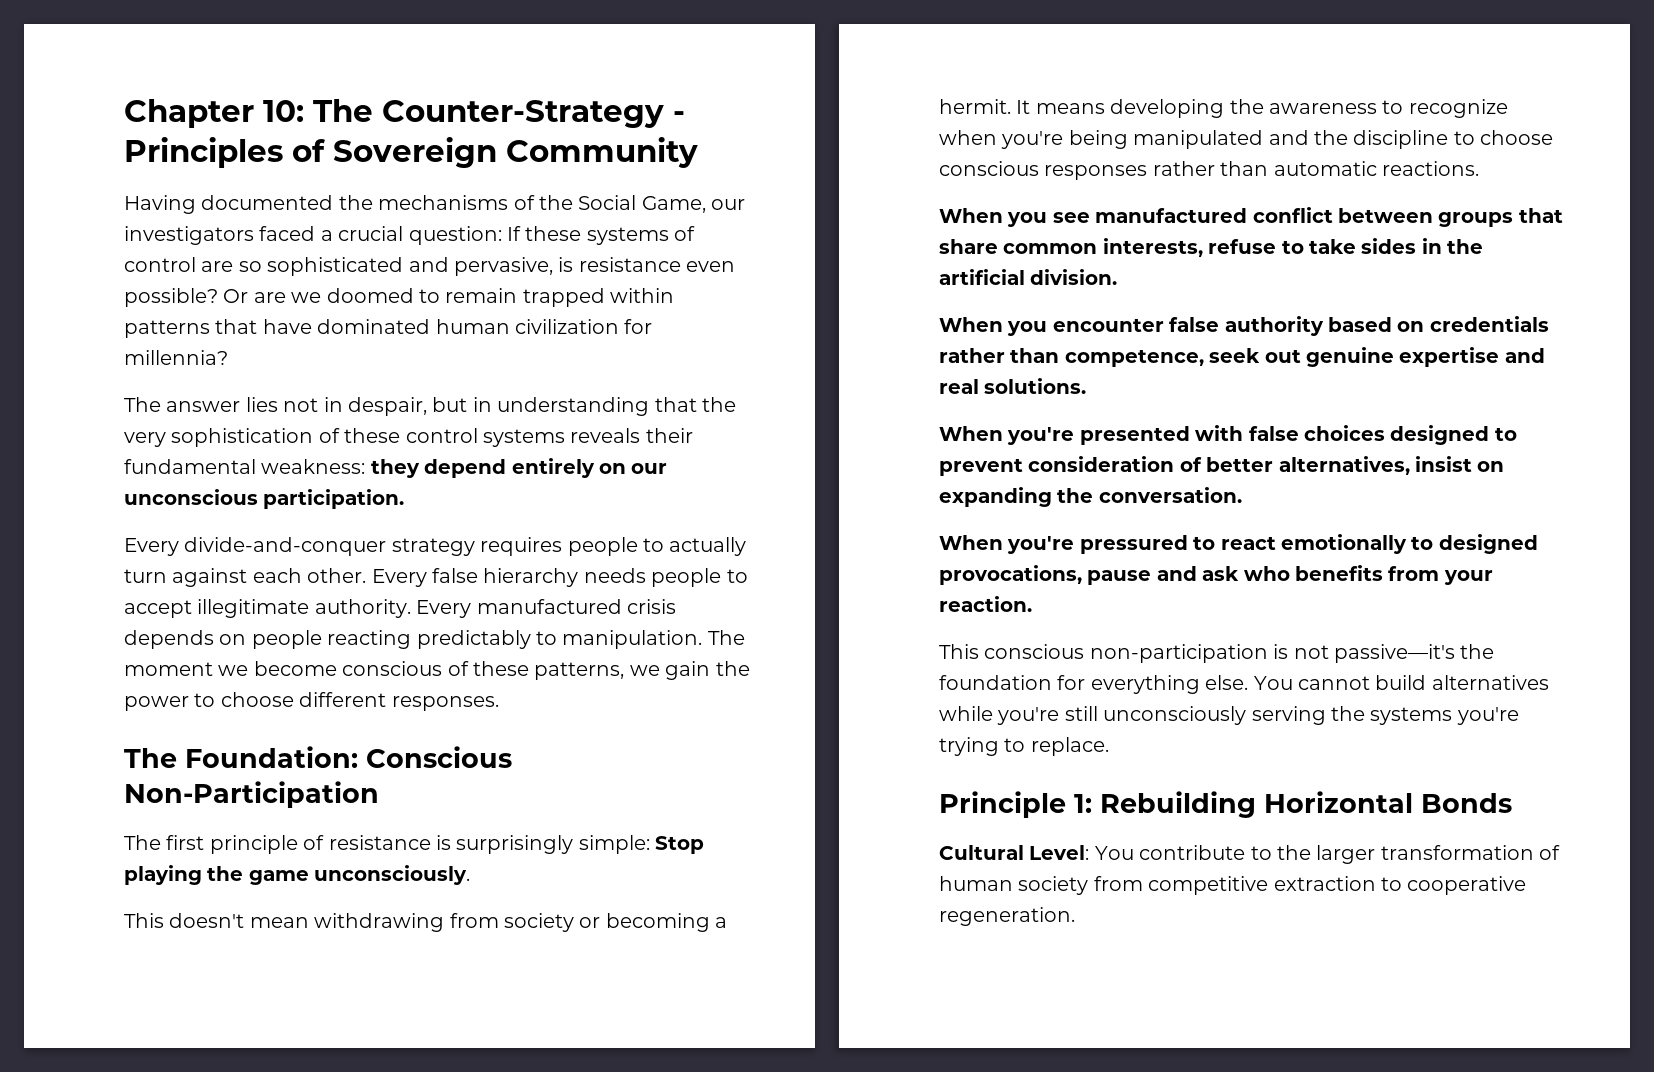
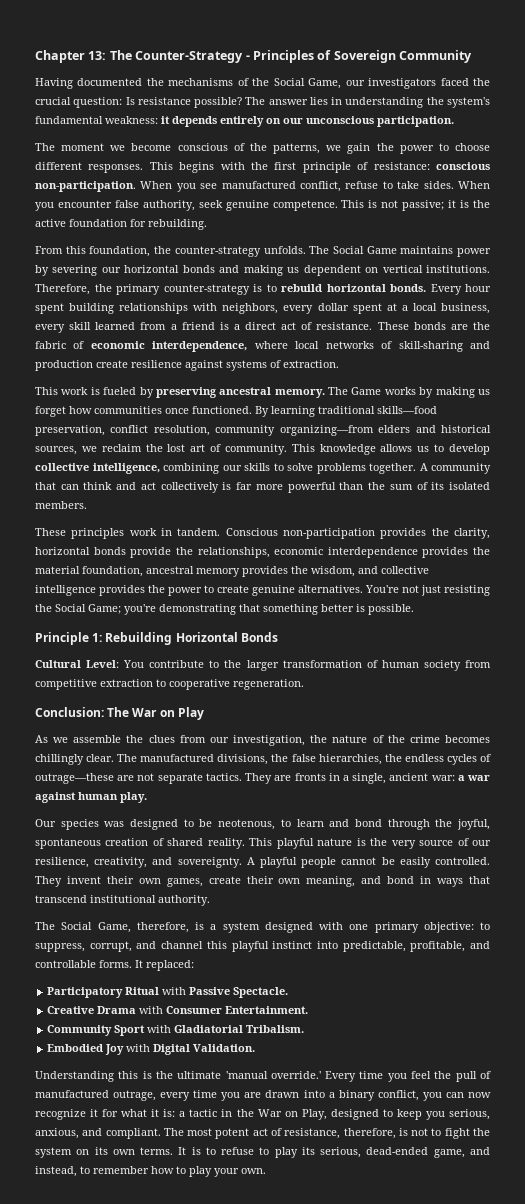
- Chapter 10: The Counter-Strategy - Principles of Sovereign Community
+ Chapter 13: The Counter-Strategy - Principles of Sovereign Community
- Having documented the mechanisms of the Social Game, our investigators faced a crucial question: If these systems of control are so sophisticated and pervasive, is resistance even possible? Or are we doomed to remain trapped within patterns that have dominated human civilization for millennia?
- The answer lies not in despair, but in understanding that the very sophistication of these control systems reveals their fundamental weakness: they depend entirely on our unconscious participation.
+ Having documented the mechanisms of the Social Game, our investigators faced the crucial question: Is resistance possible? The answer lies in understanding the system's fundamental weakness: it depends entirely on our unconscious participation.
- Every divide-and-conquer strategy requires people to actually turn against each other. Every false hierarchy needs people to accept illegitimate authority. Every manufactured crisis depends on people reacting predictably to manipulation. The moment we become conscious of these patterns, we gain the power to choose different responses.
- The Foundation: Conscious Non-Participation
- The first principle of resistance is surprisingly simple: Stop playing the game unconsciously.
- This doesn't mean withdrawing from society or becoming a hermit. It means developing the awareness to recognize when you're being manipulated and the discipline to choose conscious responses rather than automatic reactions.
- When you see manufactured conflict between groups that share common interests, refuse to take sides in the artificial division.
- When you encounter false authority based on credentials rather than competence, seek out genuine expertise and real solutions.
- When you're presented with false choices designed to prevent consideration of better alternatives, insist on expanding the conversation.
- When you're pressured to react emotionally to designed provocations, pause and ask who benefits from your reaction.
- This conscious non-participation is not passive—it's the foundation for everything else. You cannot build alternatives while you're still unconsciously serving the systems you're trying to replace.
+ The moment we become conscious of the patterns, we gain the power to choose different responses. This begins with the first principle of resistance: conscious non-participation. When you see manufactured conflict, refuse to take sides. When you encounter false authority, seek genuine competence. This is not passive; it is the active foundation for rebuilding.
+ From this foundation, the counter-strategy unfolds. The Social Game maintains power by severing our horizontal bonds and making us dependent on vertical institutions. Therefore, the primary counter-strategy is to rebuild horizontal bonds. Every hour spent building relationships with neighbors, every dollar spent at a local business, every skill learned from a friend is a direct act of resistance. These bonds are the fabric of economic interdependence, where local networks of skill-sharing and production create resilience against systems of extraction.
+ This work is fueled by preserving ancestral memory. The Game works by making us forget how communities once functioned. By learning traditional skills—food preservation, conflict resolution, community organizing—from elders and historical sources, we reclaim the lost art of community. This knowledge allows us to develop collective intelligence, combining our skills to solve problems together. A community that can think and act collectively is far more powerful than the sum of its isolated members.
+ These principles work in tandem. Conscious non-participation provides the clarity, horizontal bonds provide the relationships, economic interdependence provides the material foundation, ancestral memory provides the wisdom, and collective intelligence provides the power to create genuine alternatives. You're not just resisting the Social Game; you're demonstrating that something better is possible.
+ Conclusion: The War on Play
+ As we assemble the clues from our investigation, the nature of the crime becomes chillingly clear. The manufactured divisions, the false hierarchies, the endless cycles of outrage—these are not separate tactics. They are fronts in a single, ancient war: a war against human play.
+ Our species was designed to be neotenous, to learn and bond through the joyful, spontaneous creation of shared reality. This playful nature is the very source of our resilience, creativity, and sovereignty. A playful people cannot be easily controlled. They invent their own games, create their own meaning, and bond in ways that transcend institutional authority.
+ The Social Game, therefore, is a system designed with one primary objective: to suppress, corrupt, and channel this playful instinct into predictable, profitable, and controllable forms. It replaced:
+ Participatory Ritual with Passive Spectacle.
+ Creative Drama with Consumer Entertainment.
+ Community Sport with Gladiatorial Tribalism.
+ Embodied Joy with Digital Validation.
+ Understanding this is the ultimate 'manual override.' Every time you feel the pull of manufactured outrage, every time you are drawn into a binary conflict, you can now recognize it for what it is: a tactic in the War on Play, designed to keep you serious, anxious, and compliant. The most potent act of resistance, therefore, is not to fight the system on its own terms. It is to refuse to play its serious, dead-ended game, and instead, to remember how to play your own.

